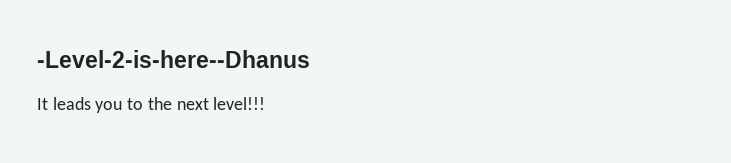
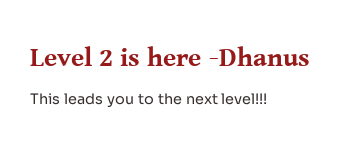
- -Level-2-is-here--Dhanus
- It leads you to the next level!!!
+ Level 2 is here -Dhanus
+ This leads you to the next level!!!

